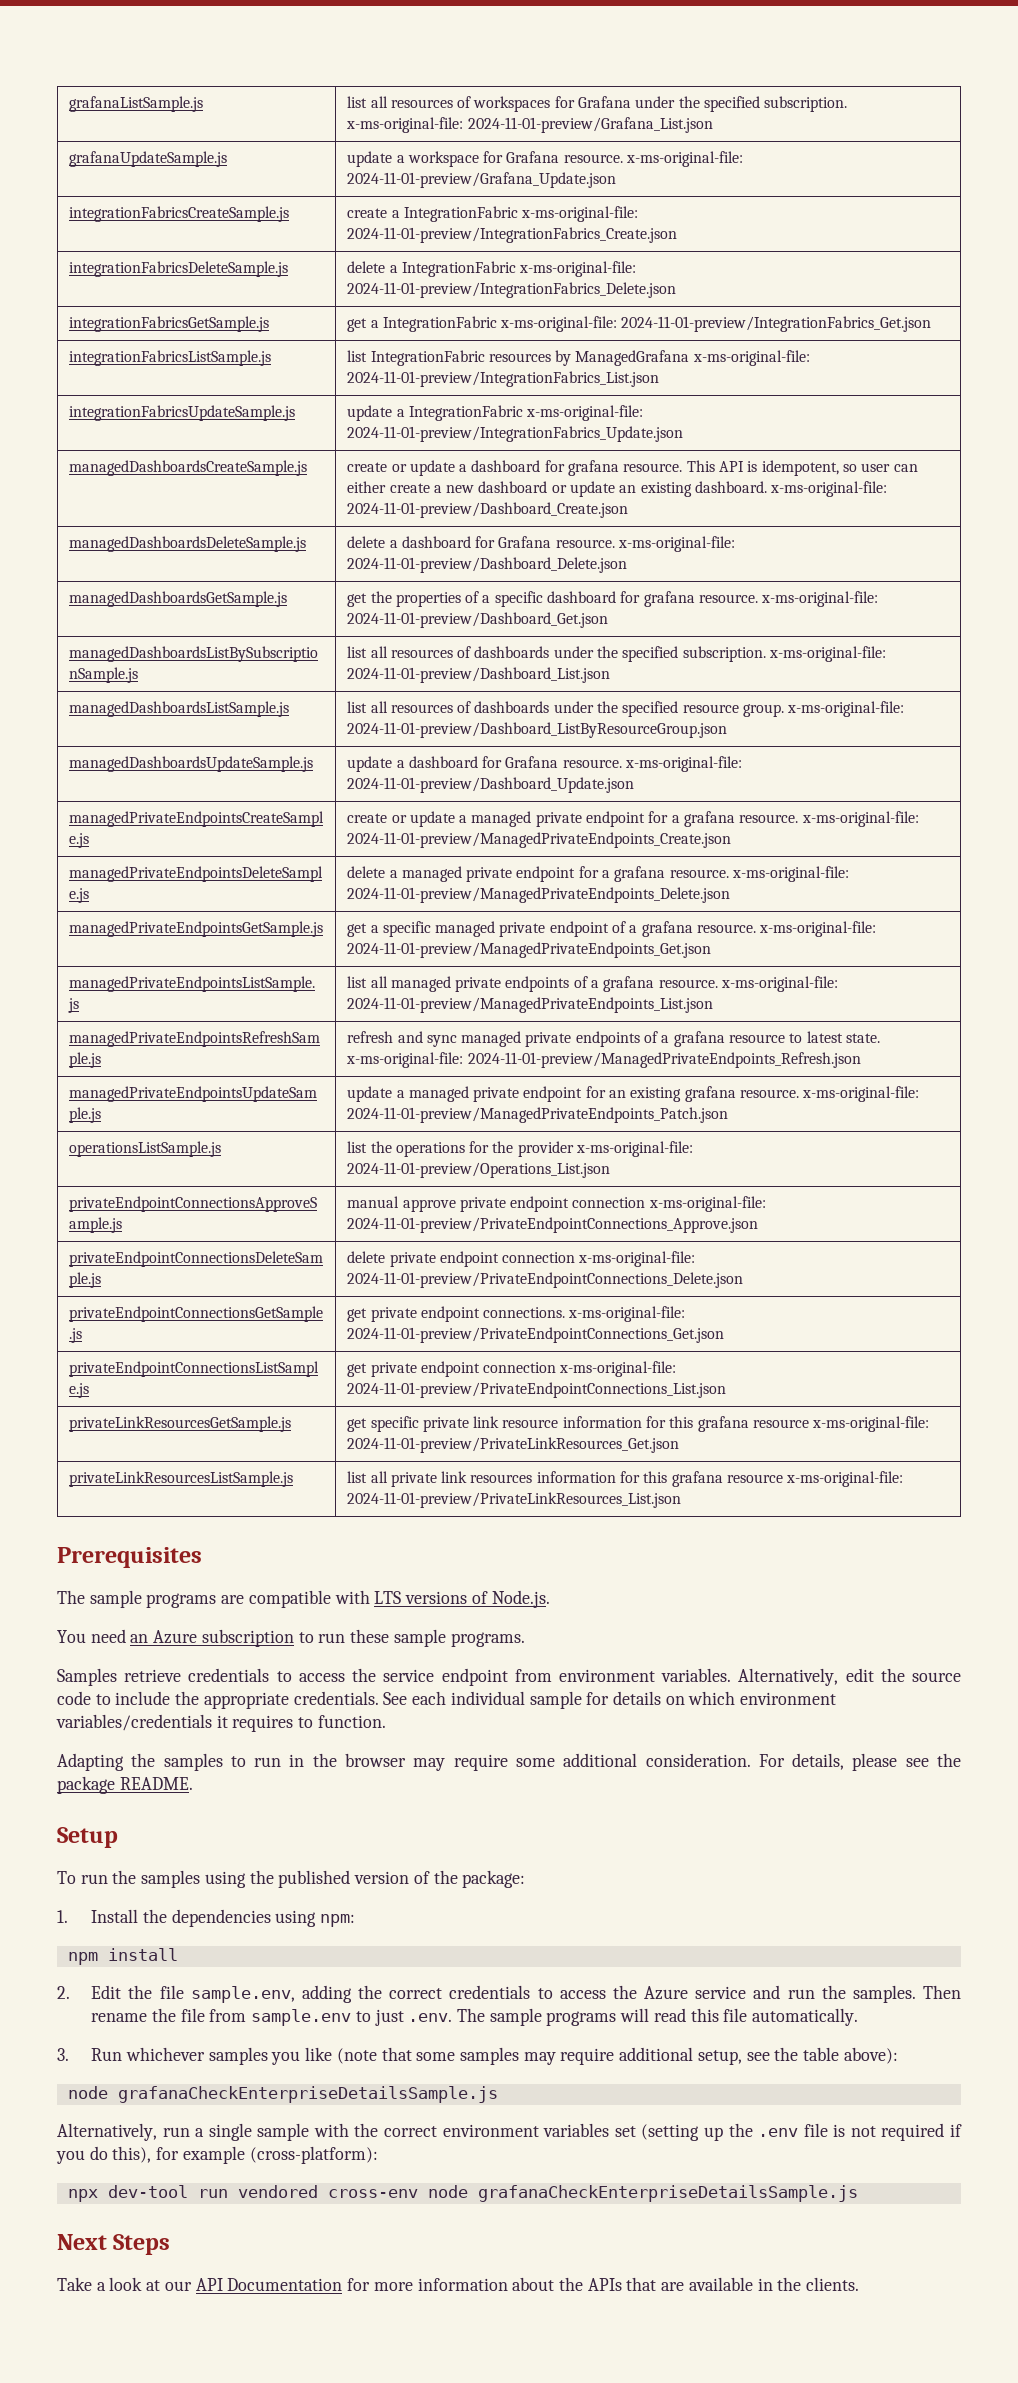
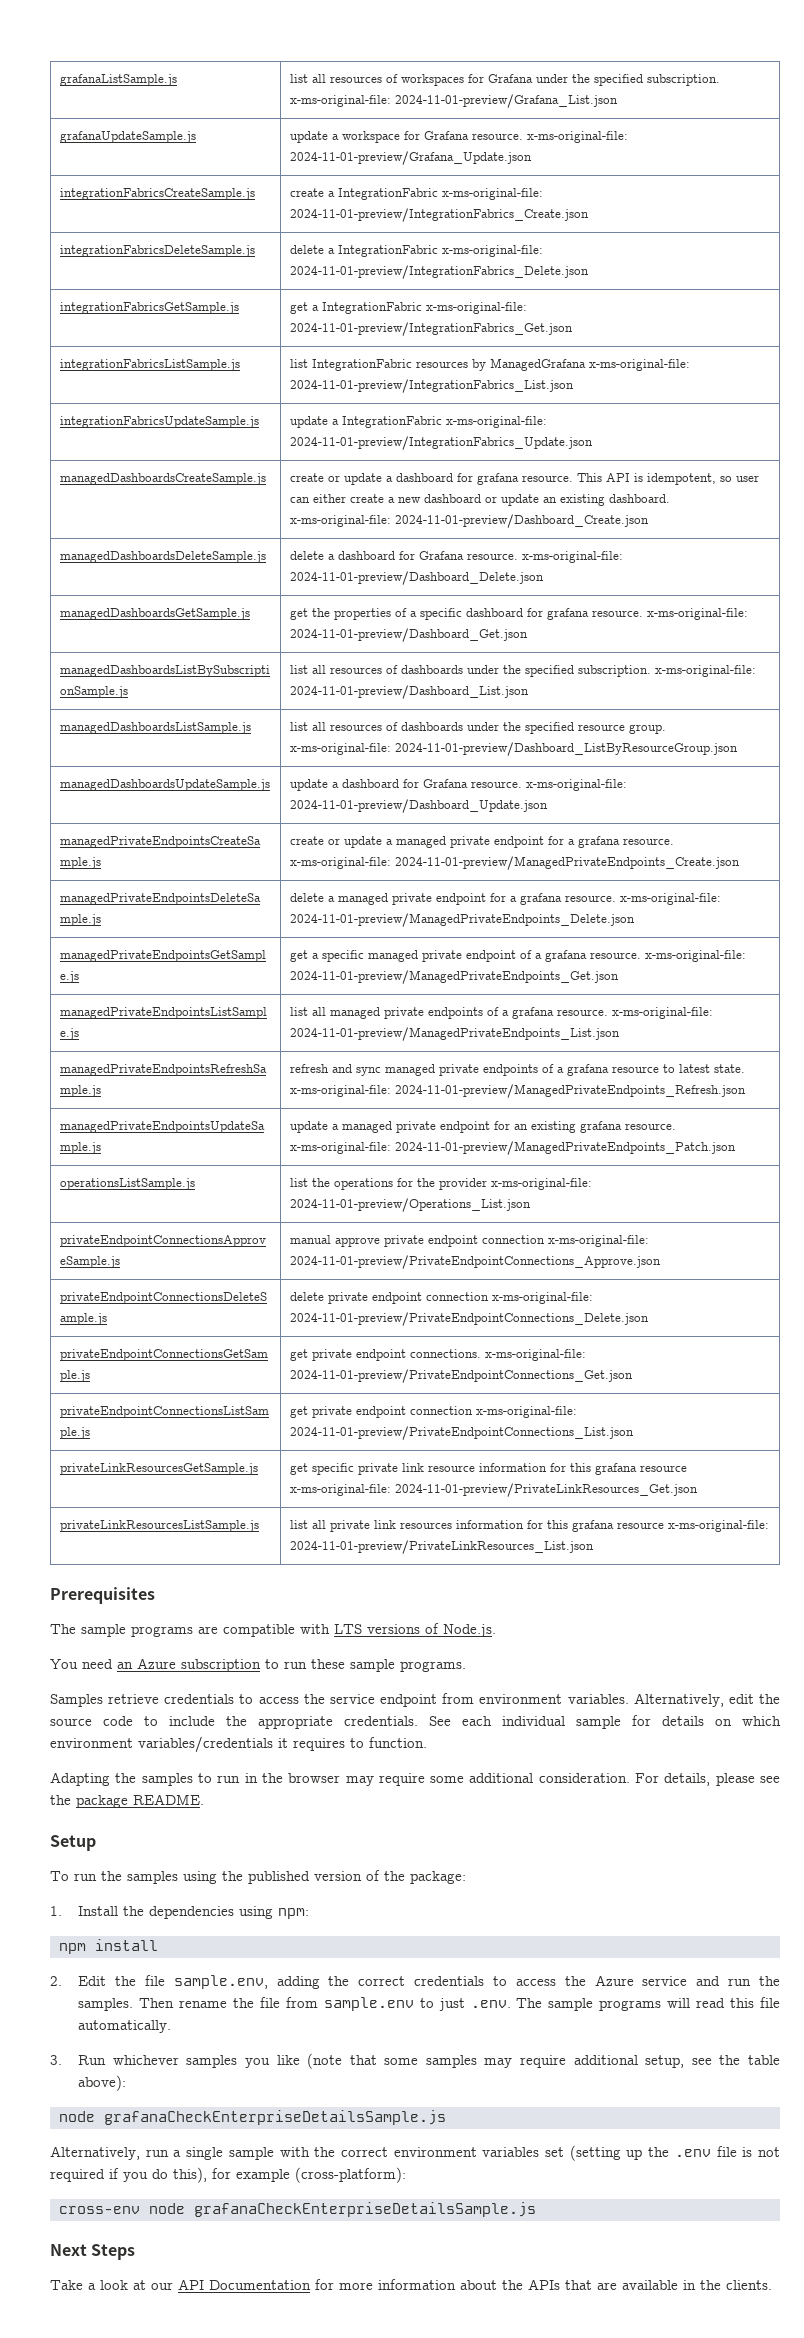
- npx dev-tool run vendored cross-env node grafanaCheckEnterpriseDetailsSample.js
+ cross-env node grafanaCheckEnterpriseDetailsSample.js

